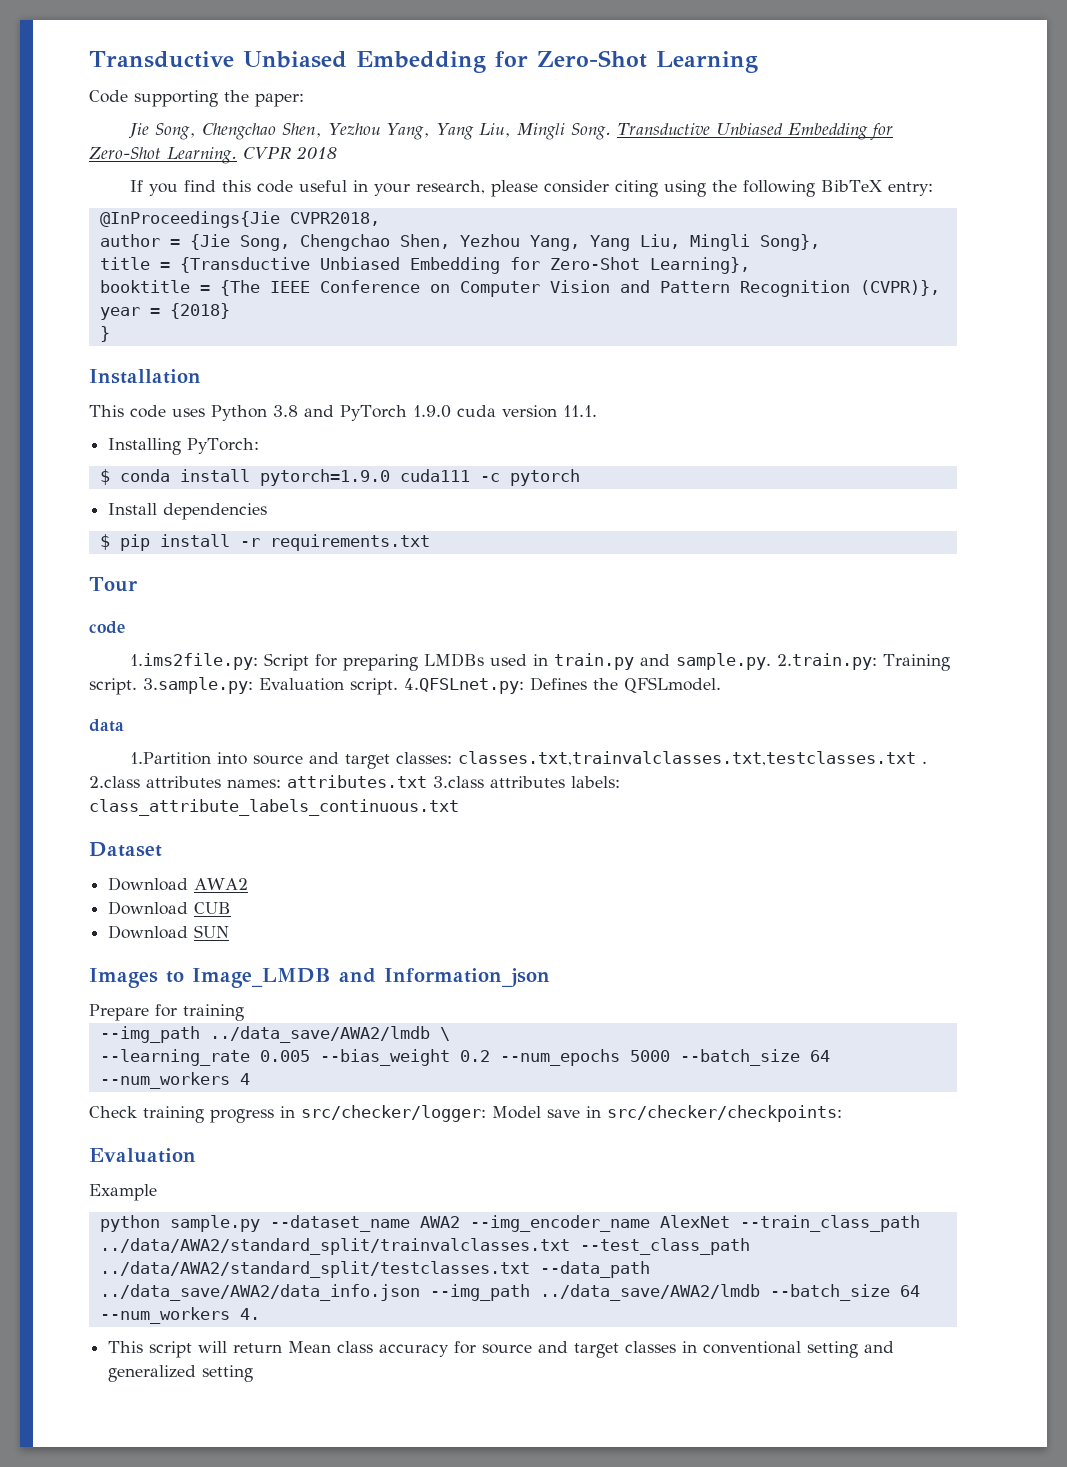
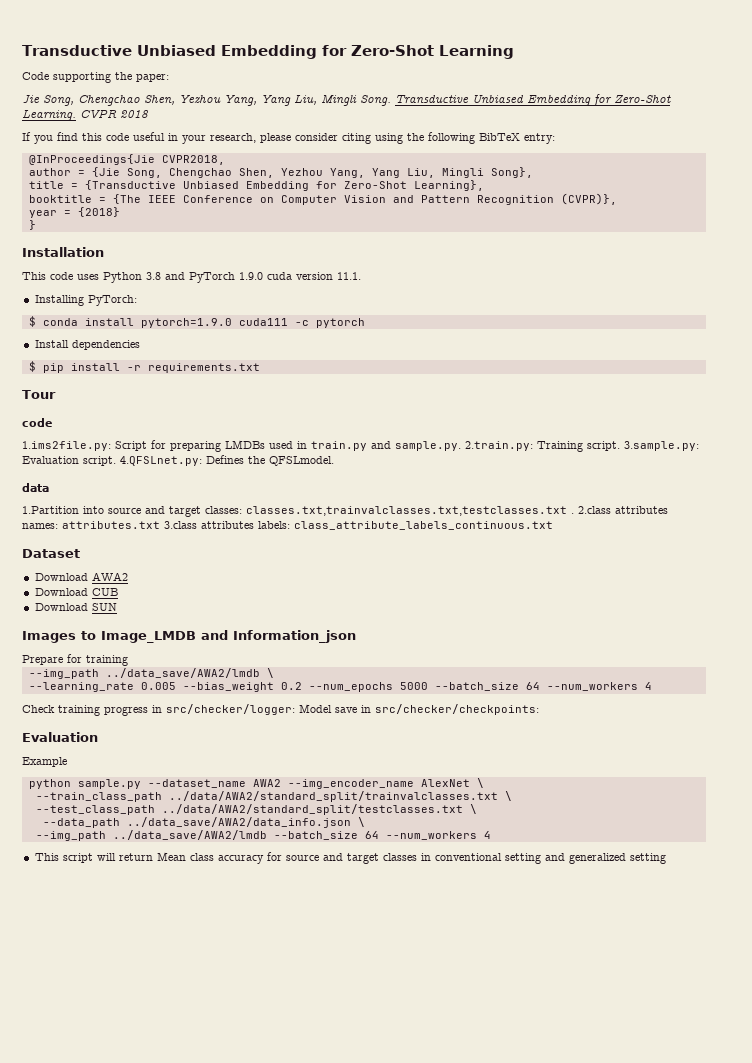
- python sample.py --dataset_name AWA2 --img_encoder_name AlexNet --train_class_path ../data/AWA2/standard_split/trainvalclasses.txt --test_class_path ../data/AWA2/standard_split/testclasses.txt --data_path ../data_save/AWA2/data_info.json --img_path ../data_save/AWA2/lmdb --batch_size 64 --num_workers 4.
+ python sample.py --dataset_name AWA2 --img_encoder_name AlexNet \
+ --train_class_path ../data/AWA2/standard_split/trainvalclasses.txt \
+ --test_class_path ../data/AWA2/standard_split/testclasses.txt \
+ --data_path ../data_save/AWA2/data_info.json \
+ --img_path ../data_save/AWA2/lmdb --batch_size 64 --num_workers 4

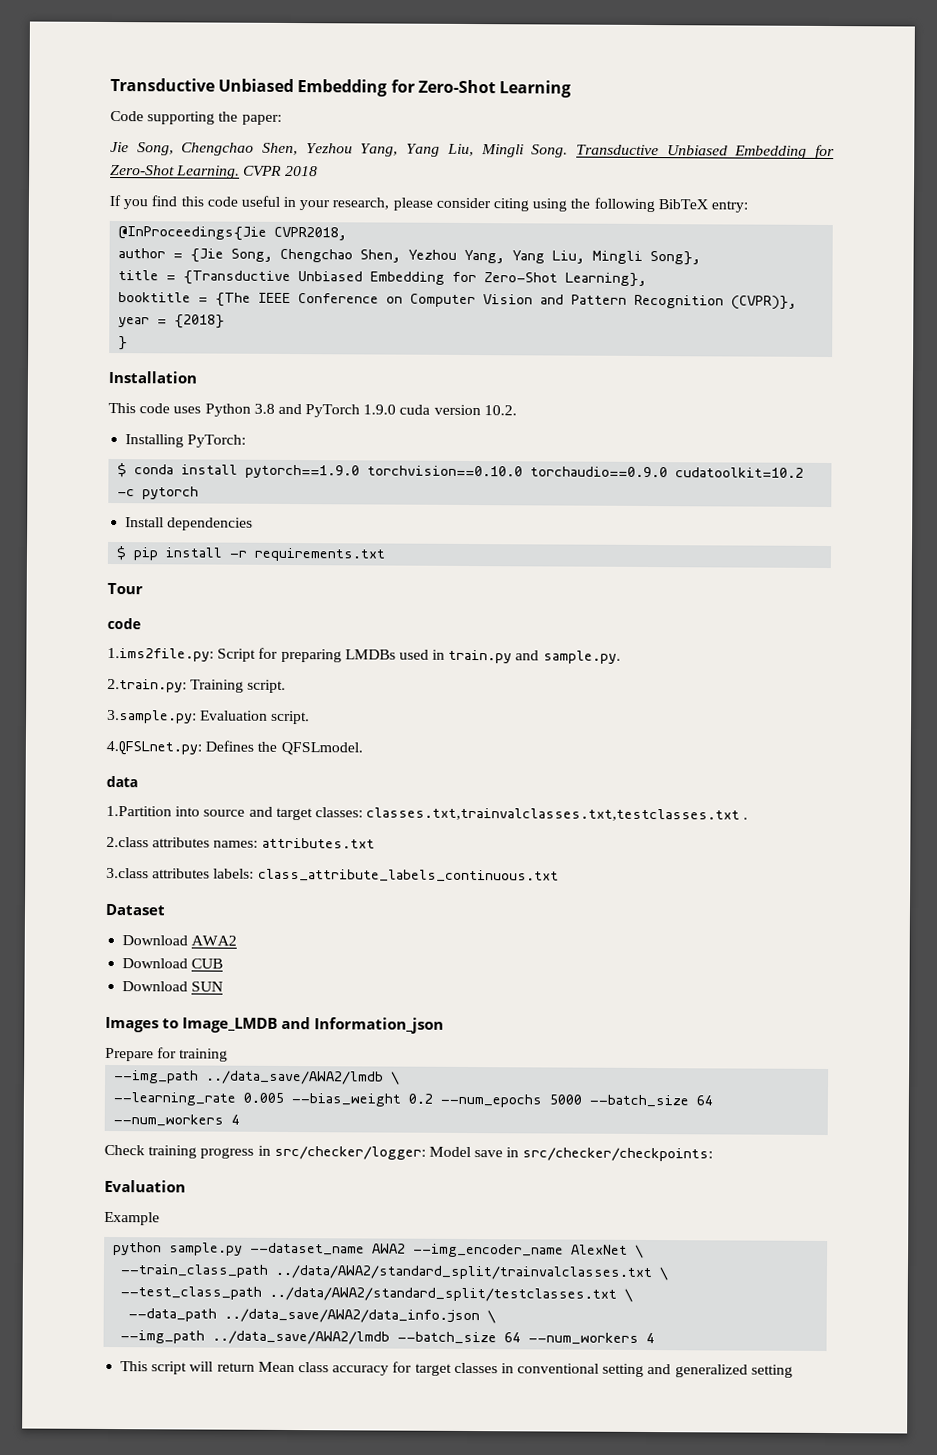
- This code uses Python 3.8 and PyTorch 1.9.0 cuda version 11.1.
+ This code uses Python 3.8 and PyTorch 1.9.0 cuda version 10.2.
- $ conda install pytorch=1.9.0 cuda111 -c pytorch
+ $ conda install pytorch==1.9.0 torchvision==0.10.0 torchaudio==0.9.0 cudatoolkit=10.2 -c pytorch
- 1.ims2file.py: Script for preparing LMDBs used in train.py and sample.py. 2.train.py: Training script. 3.sample.py: Evaluation script. 4.QFSLnet.py: Defines the QFSLmodel.
+ 1.ims2file.py: Script for preparing LMDBs used in train.py and sample.py.
+ 2.train.py: Training script.
+ 3.sample.py: Evaluation script.
+ 4.QFSLnet.py: Defines the QFSLmodel.
- 1.Partition into source and target classes: classes.txt,trainvalclasses.txt,testclasses.txt . 2.class attributes names: attributes.txt 3.class attributes labels: class_attribute_labels_continuous.txt
+ 1.Partition into source and target classes: classes.txt,trainvalclasses.txt,testclasses.txt .
+ 2.class attributes names: attributes.txt
+ 3.class attributes labels: class_attribute_labels_continuous.txt
- This script will return Mean class accuracy for source and target classes in conventional setting and generalized setting
+ This script will return Mean class accuracy for target classes in conventional setting and generalized setting

